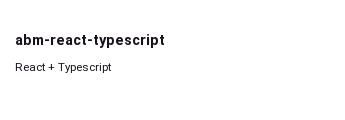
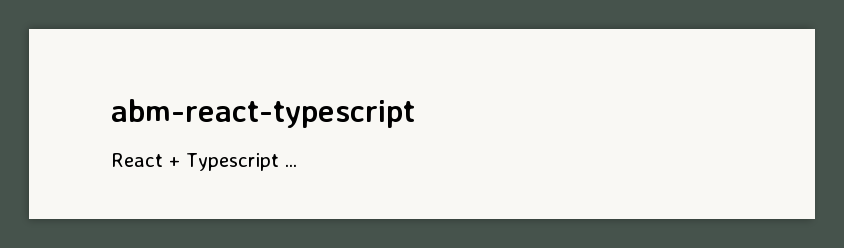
- React + Typescript
+ React + Typescript ...

